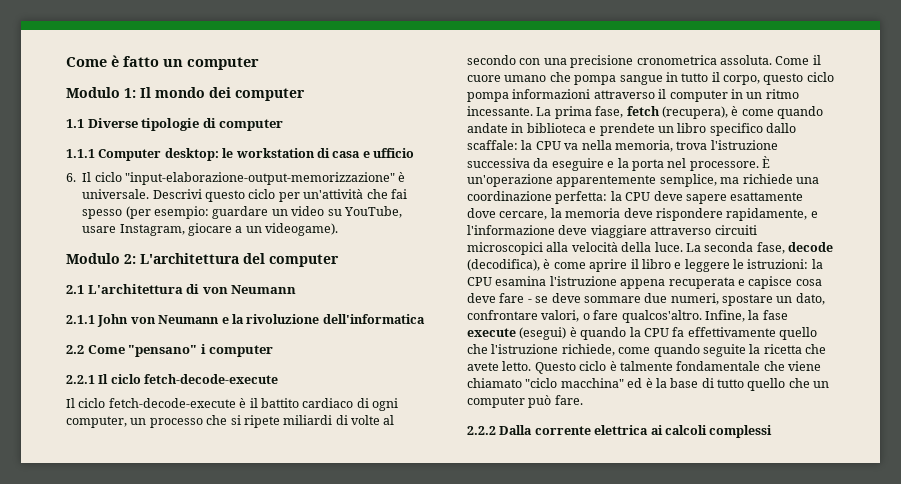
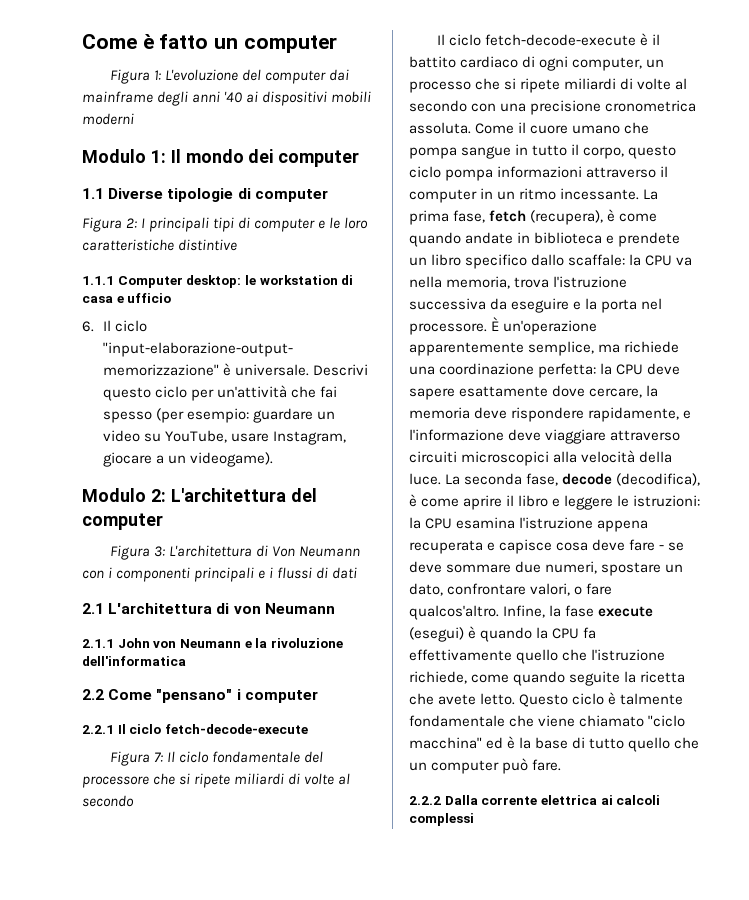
+ Figura 1: L'evoluzione del computer dai mainframe degli anni '40 ai dispositivi mobili moderni
+ Figura 2: I principali tipi di computer e le loro caratteristiche distintive
+ Figura 3: L'architettura di Von Neumann con i componenti principali e i flussi di dati
+ Figura 7: Il ciclo fondamentale del processore che si ripete miliardi di volte al secondo

